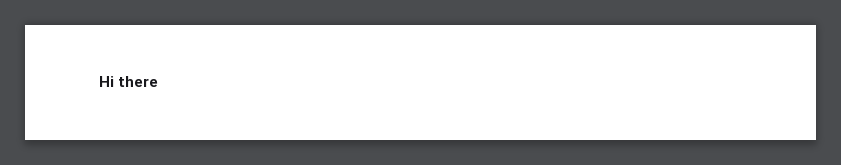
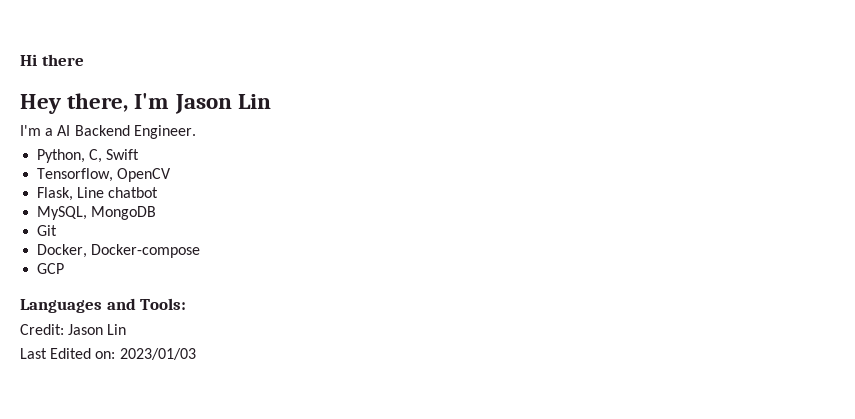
+ Hey there, I'm Jason Lin
+ I'm a AI Backend Engineer.
+ Python, C, Swift
+ Tensorflow, OpenCV
+ Flask, Line chatbot
+ MySQL, MongoDB
+ Git
+ Docker, Docker-compose
+ GCP
+ Languages and Tools:
+ Credit: Jason Lin
+ Last Edited on: 2023/01/03

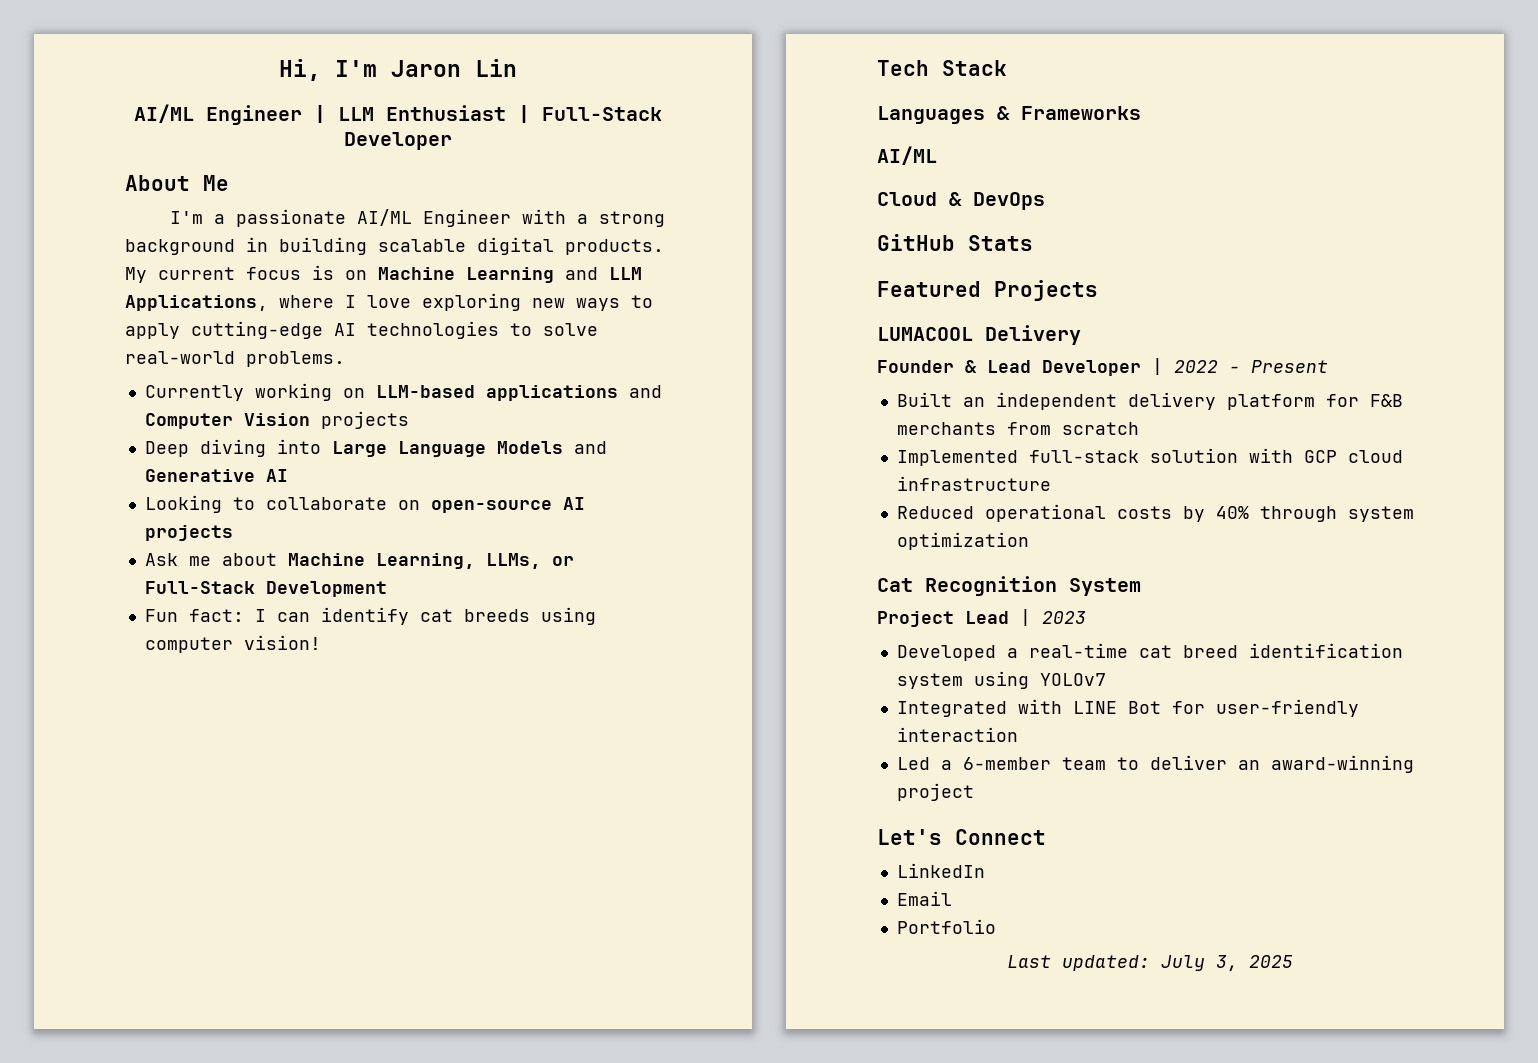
- Hi there
- Hey there, I'm Jason Lin
- I'm a AI Backend Engineer.
- Python, C, Swift
- Tensorflow, OpenCV
- Flask, Line chatbot
- MySQL, MongoDB
- Git
- Docker, Docker-compose
- GCP
- Languages and Tools:
- Credit: Jason Lin
- Last Edited on: 2023/01/03
+ Hi, I'm Jaron Lin
+ AI/ML Engineer | LLM Enthusiast | Full-Stack Developer
+ About Me
+ I'm a passionate AI/ML Engineer with a strong background in building scalable digital products. My current focus is on Machine Learning and LLM Applications, where I love exploring new ways to apply cutting-edge AI technologies to solve real-world problems.
+ Currently working on LLM-based applications and Computer Vision projects
+ Deep diving into Large Language Models and Generative AI
+ Looking to collaborate on open-source AI projects
+ Ask me about Machine Learning, LLMs, or Full-Stack Development
+ Fun fact: I can identify cat breeds using computer vision!
+ Tech Stack
+ Languages & Frameworks
+ AI/ML
+ Cloud & DevOps
+ GitHub Stats
+ Featured Projects
+ LUMACOOL Delivery
+ Founder & Lead Developer | 2022 - Present
+ Built an independent delivery platform for F&B merchants from scratch
+ Implemented full-stack solution with GCP cloud infrastructure
+ Reduced operational costs by 40% through system optimization
+ Cat Recognition System
+ Project Lead | 2023
+ Developed a real-time cat breed identification system using YOLOv7
+ Integrated with LINE Bot for user-friendly interaction
+ Led a 6-member team to deliver an award-winning project
+ Let's Connect
+ LinkedIn
+ Email
+ Portfolio
+ Last updated: July 3, 2025

